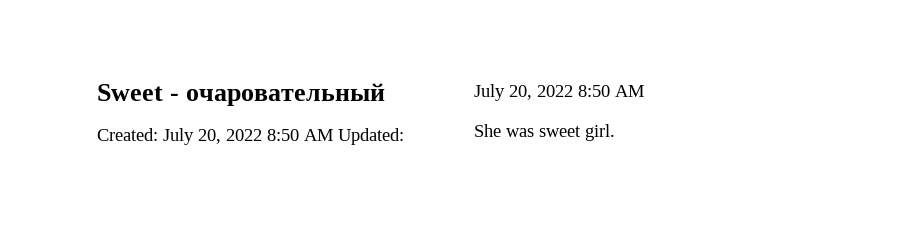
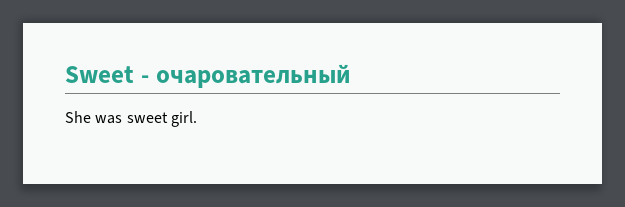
- Created: July 20, 2022 8:50 AM Updated: July 20, 2022 8:50 AM

